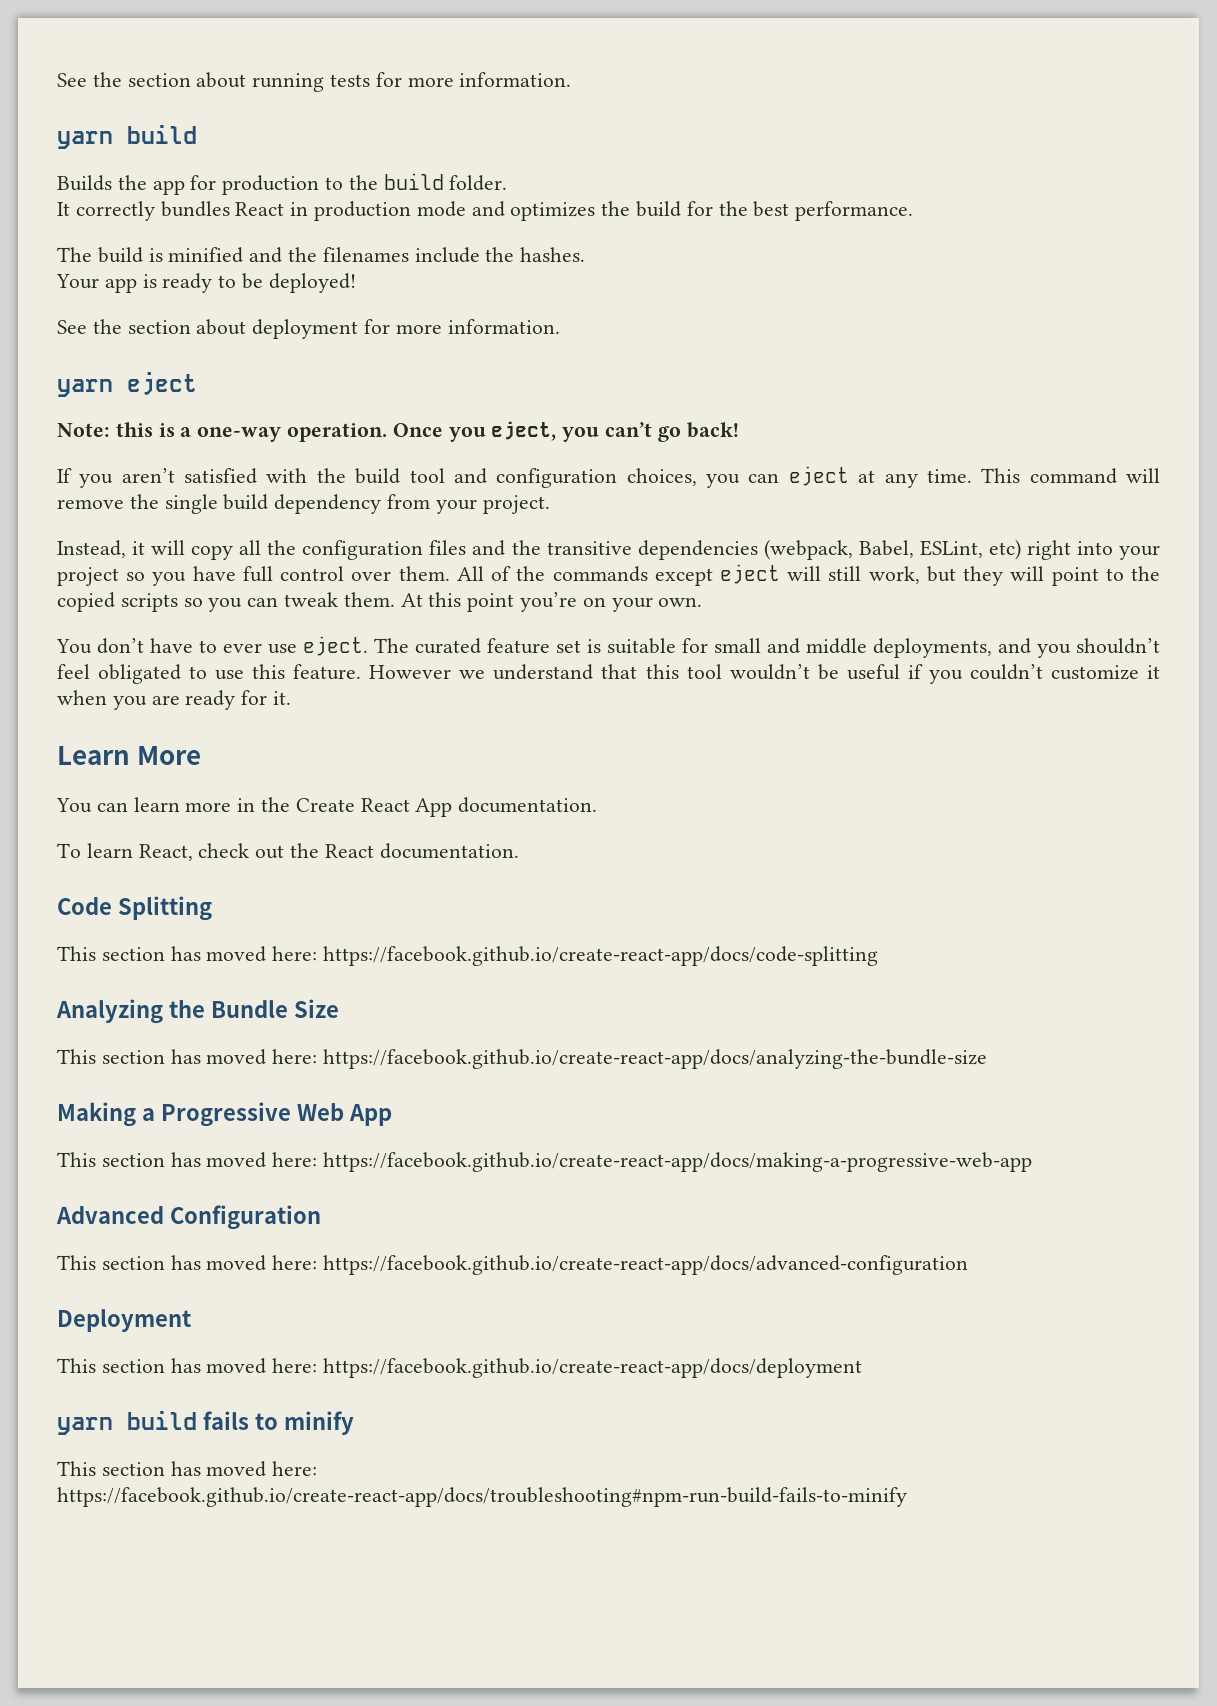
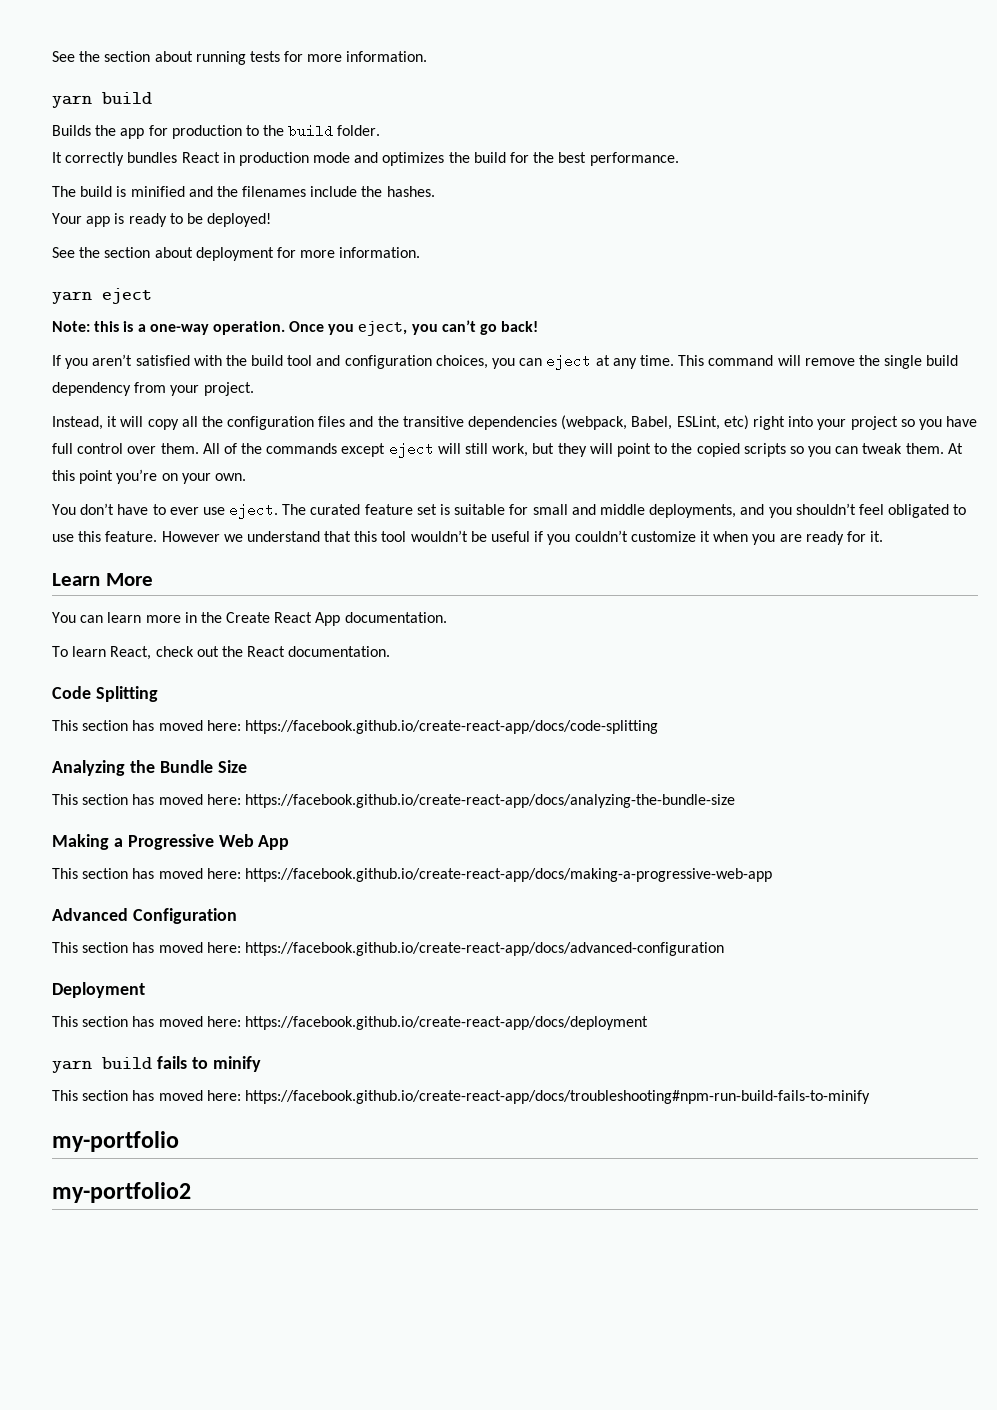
+ my-portfolio
+ my-portfolio2

